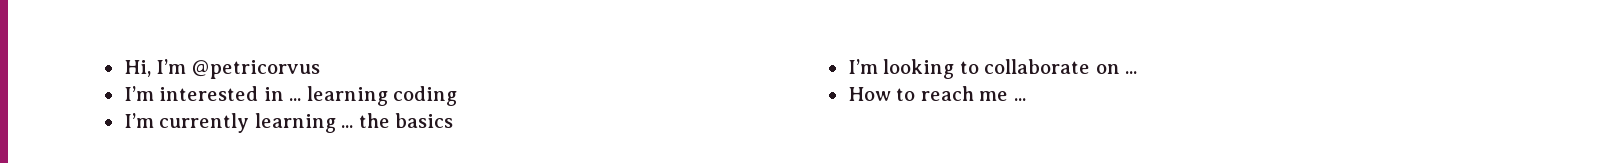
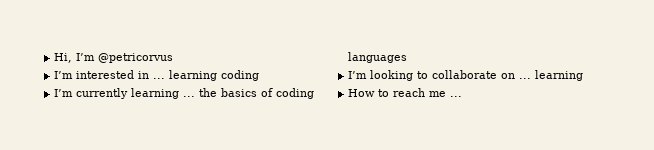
- I’m currently learning ... the basics
+ I’m currently learning ... the basics of coding languages
- I’m looking to collaborate on ...
+ I’m looking to collaborate on ... learning

